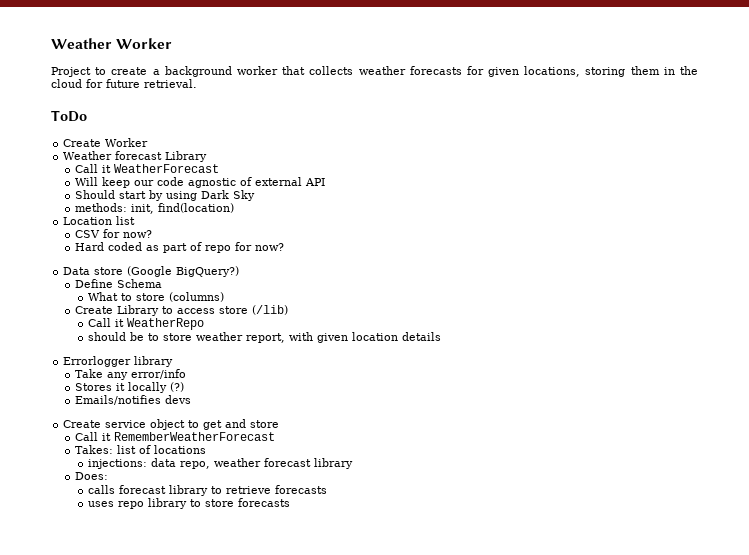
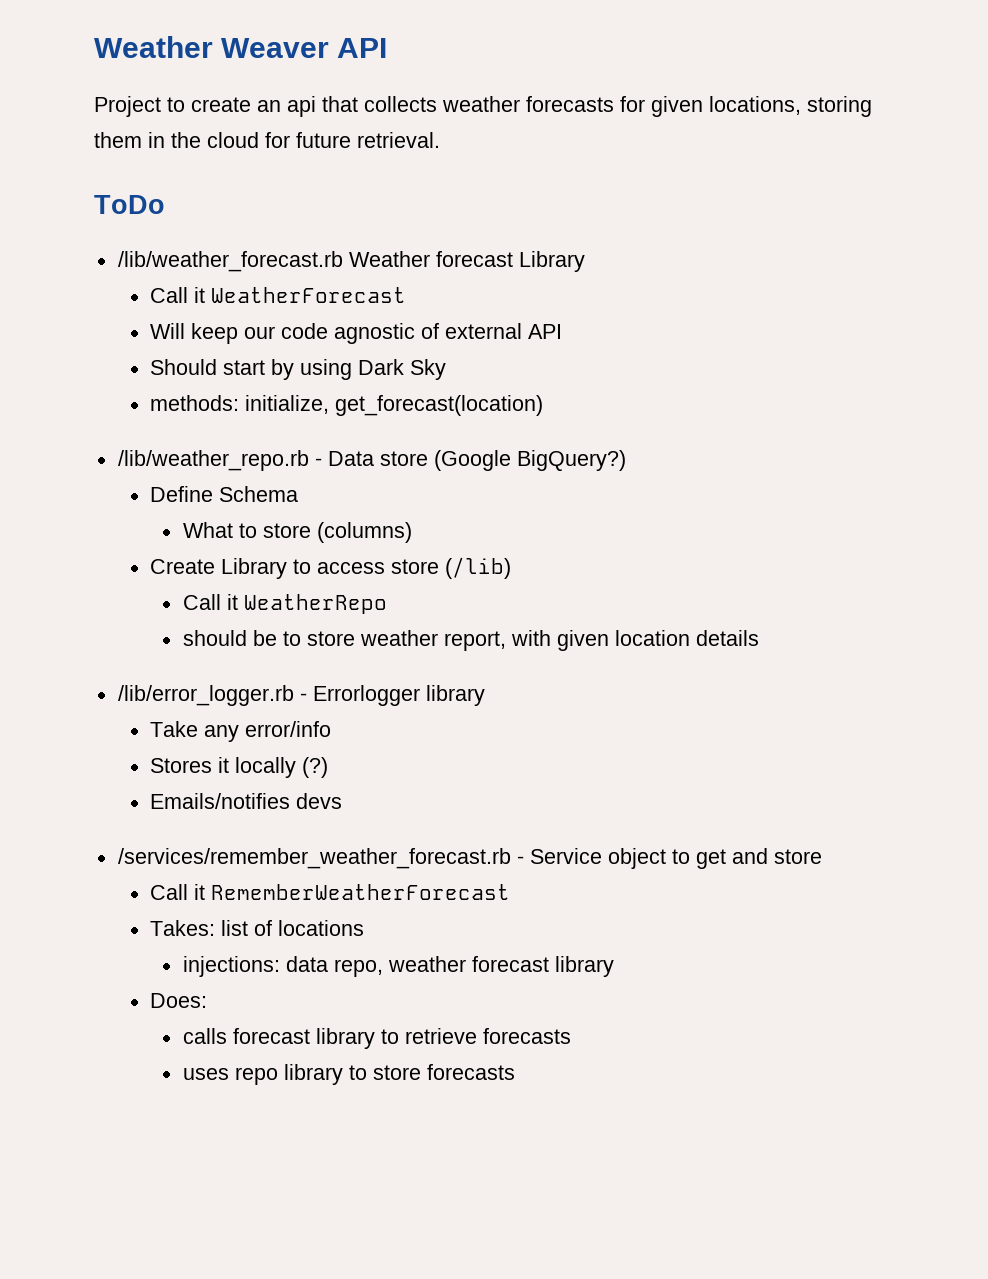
- Weather Worker
+ Weather Weaver API
- Project to create a background worker that collects weather forecasts for given locations, storing them in the cloud for future retrieval.
+ Project to create an api that collects weather forecasts for given locations, storing them in the cloud for future retrieval.
- Create Worker
- Weather forecast Library
+ /lib/weather_forecast.rb Weather forecast Library
- methods: init, find(location)
- Location list
- CSV for now?
- Hard coded as part of repo for now?
- Data store (Google BigQuery?)
+ methods: initialize, get_forecast(location)
+ /lib/weather_repo.rb - Data store (Google BigQuery?)
- Errorlogger library
+ /lib/error_logger.rb - Errorlogger library
- Create service object to get and store
+ /services/remember_weather_forecast.rb - Service object to get and store

